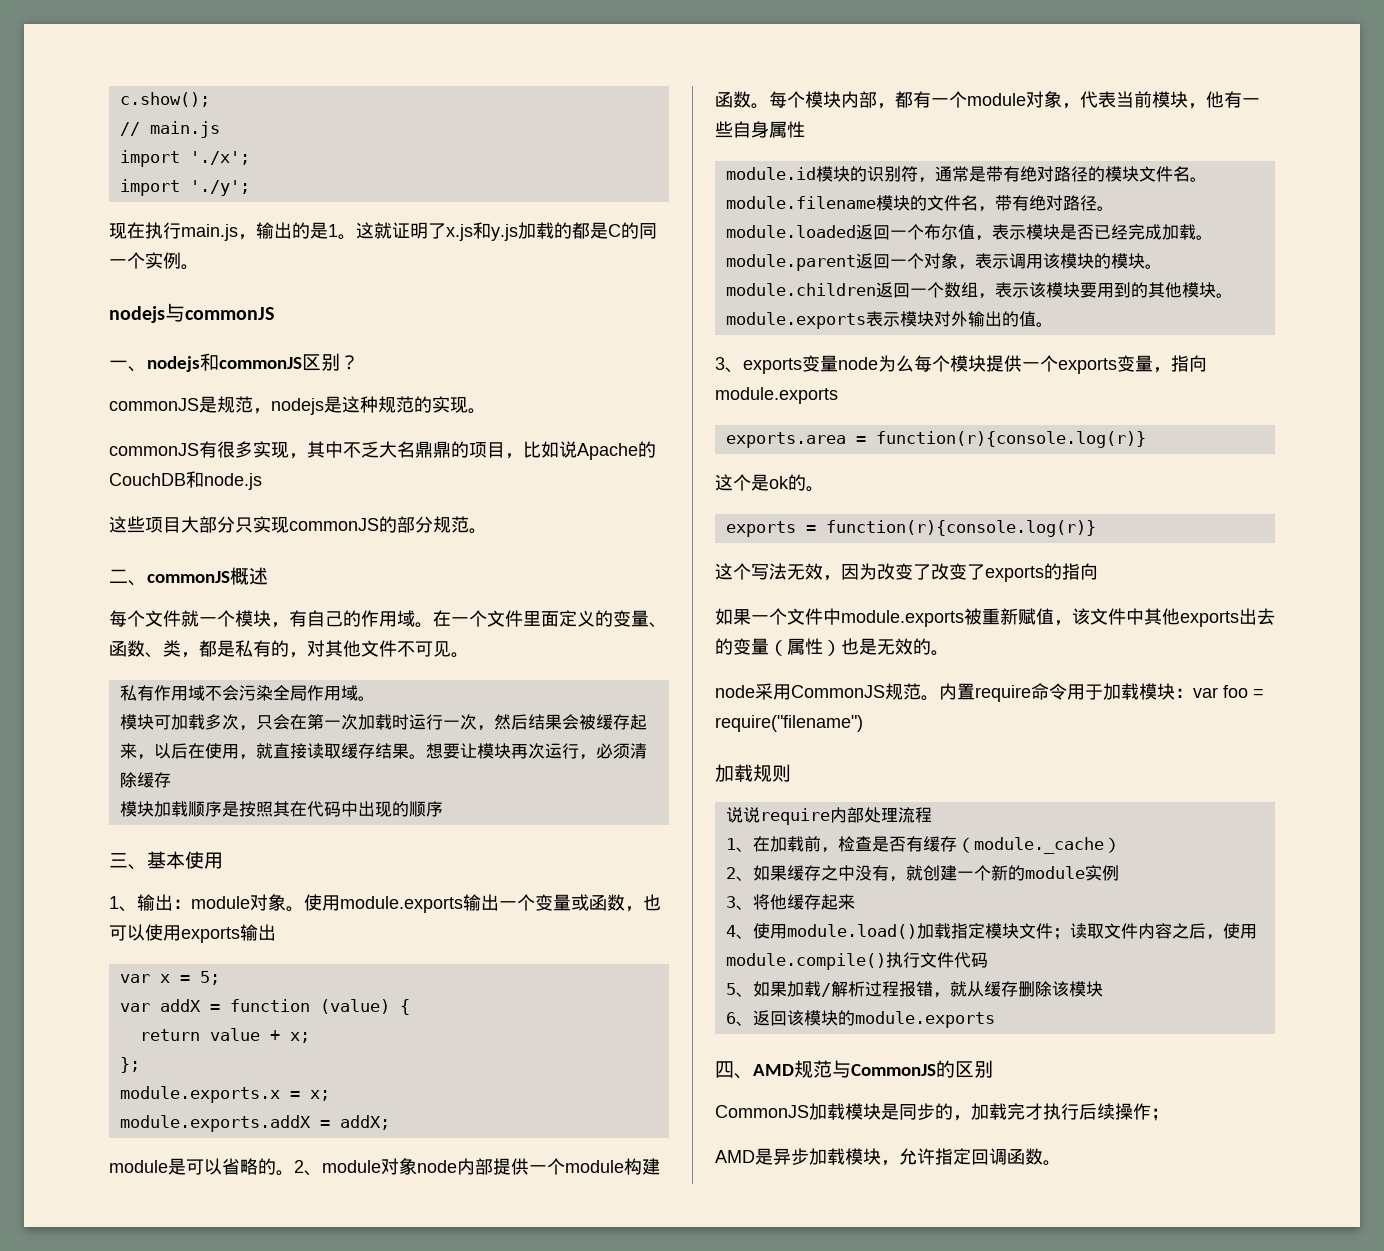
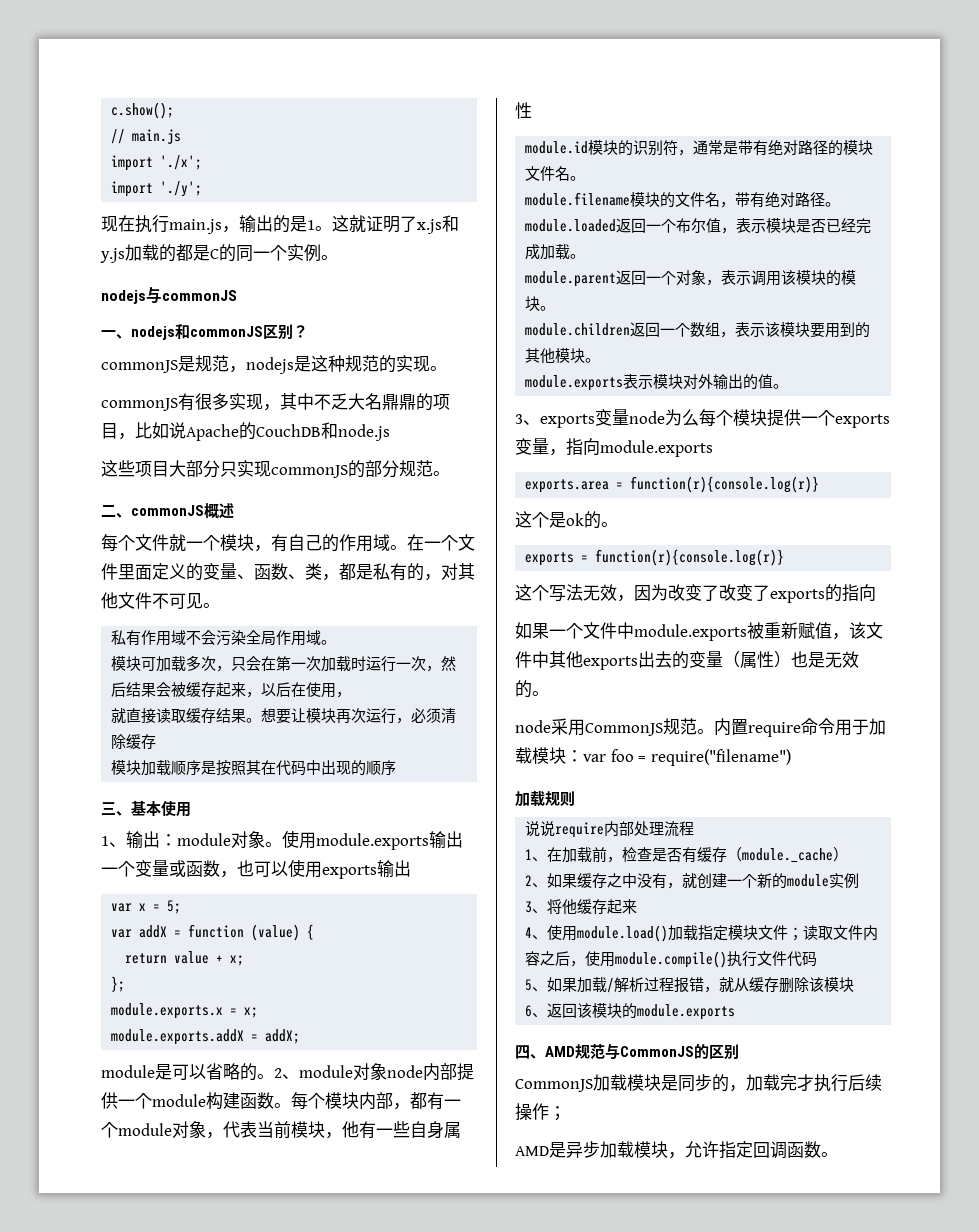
- 模块可加载多次，只会在第一次加载时运行一次，然后结果会被缓存起来，以后在使用，就直接读取缓存结果。
+ 模块可加载多次，只会在第一次加载时运行一次，然后结果会被缓存起来，以后在使用，
+ 就直接读取缓存结果。

